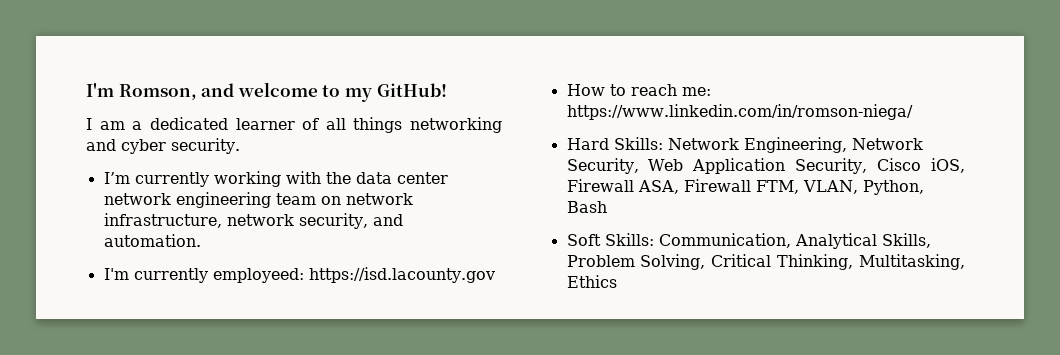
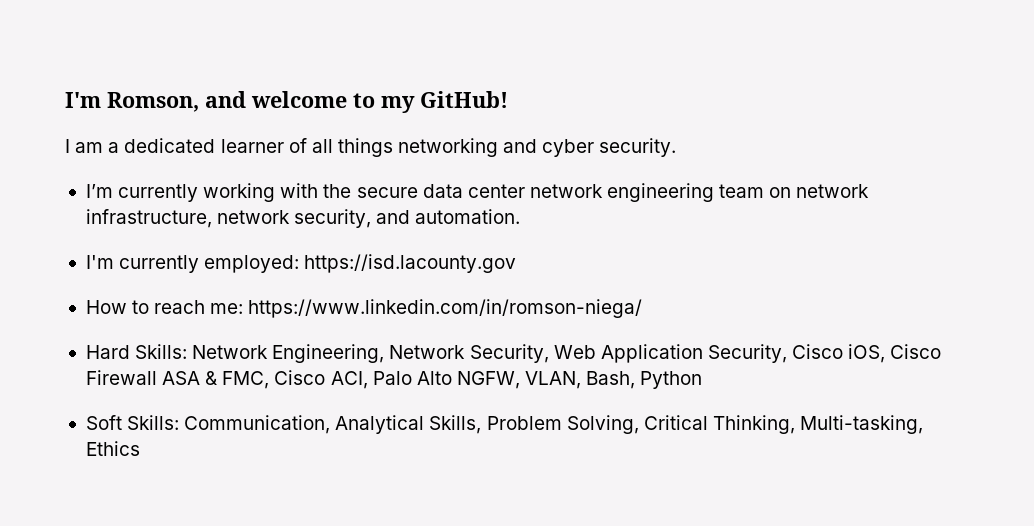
- I’m currently working with the data center network engineering team on network infrastructure, network security, and automation.
+ I’m currently working with the secure data center network engineering team on network infrastructure, network security, and automation.
- I'm currently employeed: https://isd.lacounty.gov
+ I'm currently employed: https://isd.lacounty.gov
- Hard Skills: Network Engineering, Network Security, Web Application Security, Cisco iOS, Firewall ASA, Firewall FTM, VLAN, Python, Bash
+ Hard Skills: Network Engineering, Network Security, Web Application Security, Cisco iOS, Cisco Firewall ASA & FMC, Cisco ACI, Palo Alto NGFW, VLAN, Bash, Python
- Soft Skills: Communication, Analytical Skills, Problem Solving, Critical Thinking, Multitasking, Ethics
+ Soft Skills: Communication, Analytical Skills, Problem Solving, Critical Thinking, Multi-tasking, Ethics

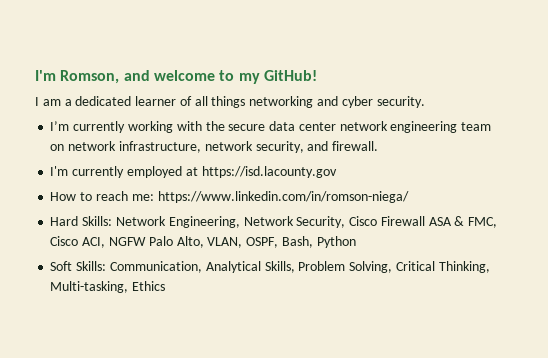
- I’m currently working with the secure data center network engineering team on network infrastructure, network security, and automation.
- I'm currently employed: https://isd.lacounty.gov
+ I’m currently working with the secure data center network engineering team on network infrastructure, network security, and firewall.
+ I'm currently employed at https://isd.lacounty.gov
- Hard Skills: Network Engineering, Network Security, Web Application Security, Cisco iOS, Cisco Firewall ASA & FMC, Cisco ACI, Palo Alto NGFW, VLAN, Bash, Python
+ Hard Skills: Network Engineering, Network Security, Cisco Firewall ASA & FMC, Cisco ACI, NGFW Palo Alto, VLAN, OSPF, Bash, Python

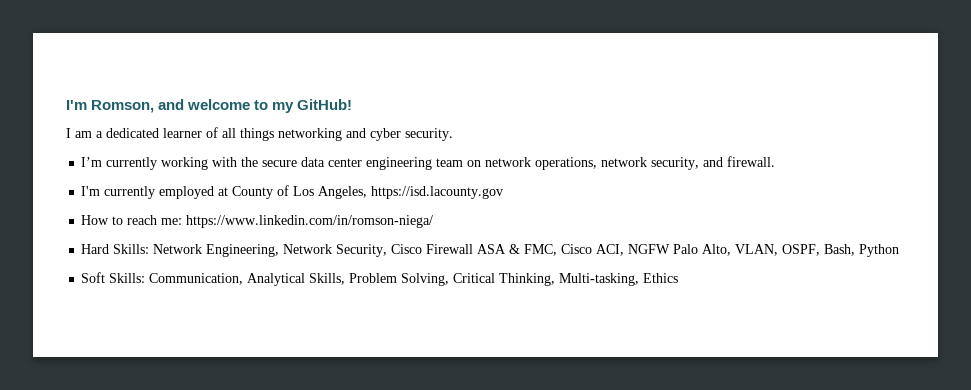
- I’m currently working with the secure data center network engineering team on network infrastructure, network security, and firewall.
+ I’m currently working with the secure data center engineering team on network operations, network security, and firewall.
- I'm currently employed at https://isd.lacounty.gov
+ I'm currently employed at County of Los Angeles, https://isd.lacounty.gov

